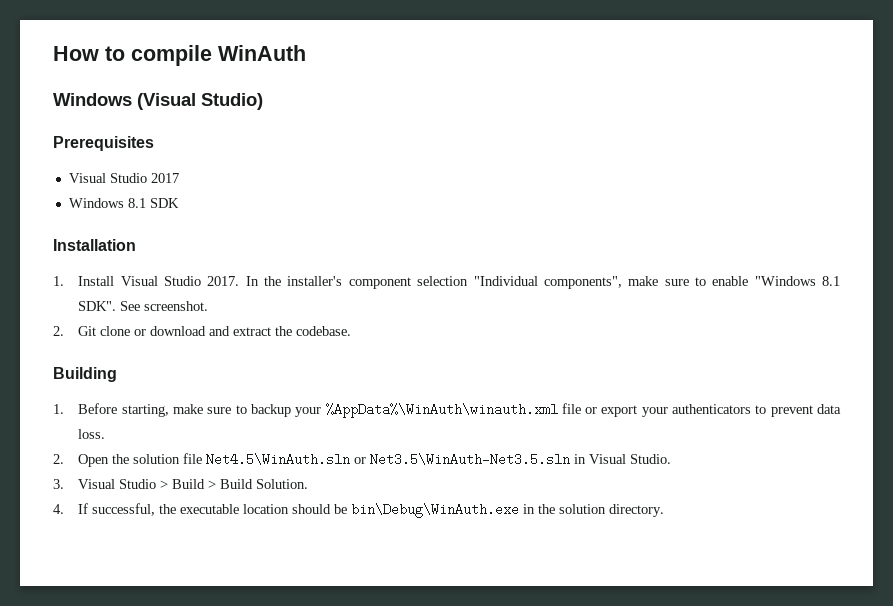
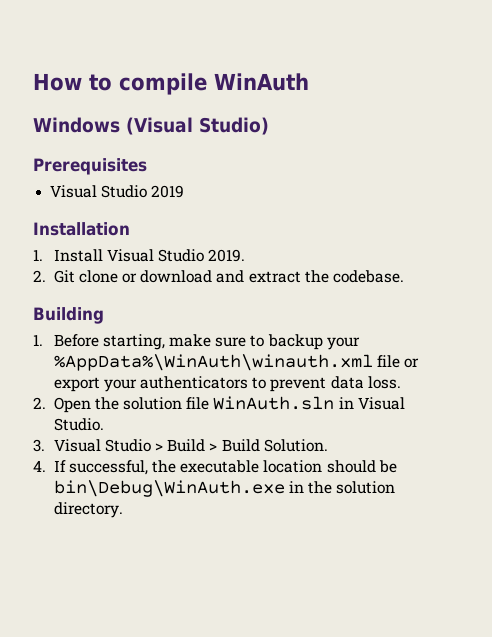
- Visual Studio 2017
- Windows 8.1 SDK
+ Visual Studio 2019
- 1. Install Visual Studio 2017. In the installer's component selection "Individual components", make sure to enable "Windows 8.1 SDK". See screenshot.
+ 1. Install Visual Studio 2019.
- 2. Open the solution file Net4.5\WinAuth.sln or Net3.5\WinAuth-Net3.5.sln in Visual Studio.
+ 2. Open the solution file WinAuth.sln in Visual Studio.

